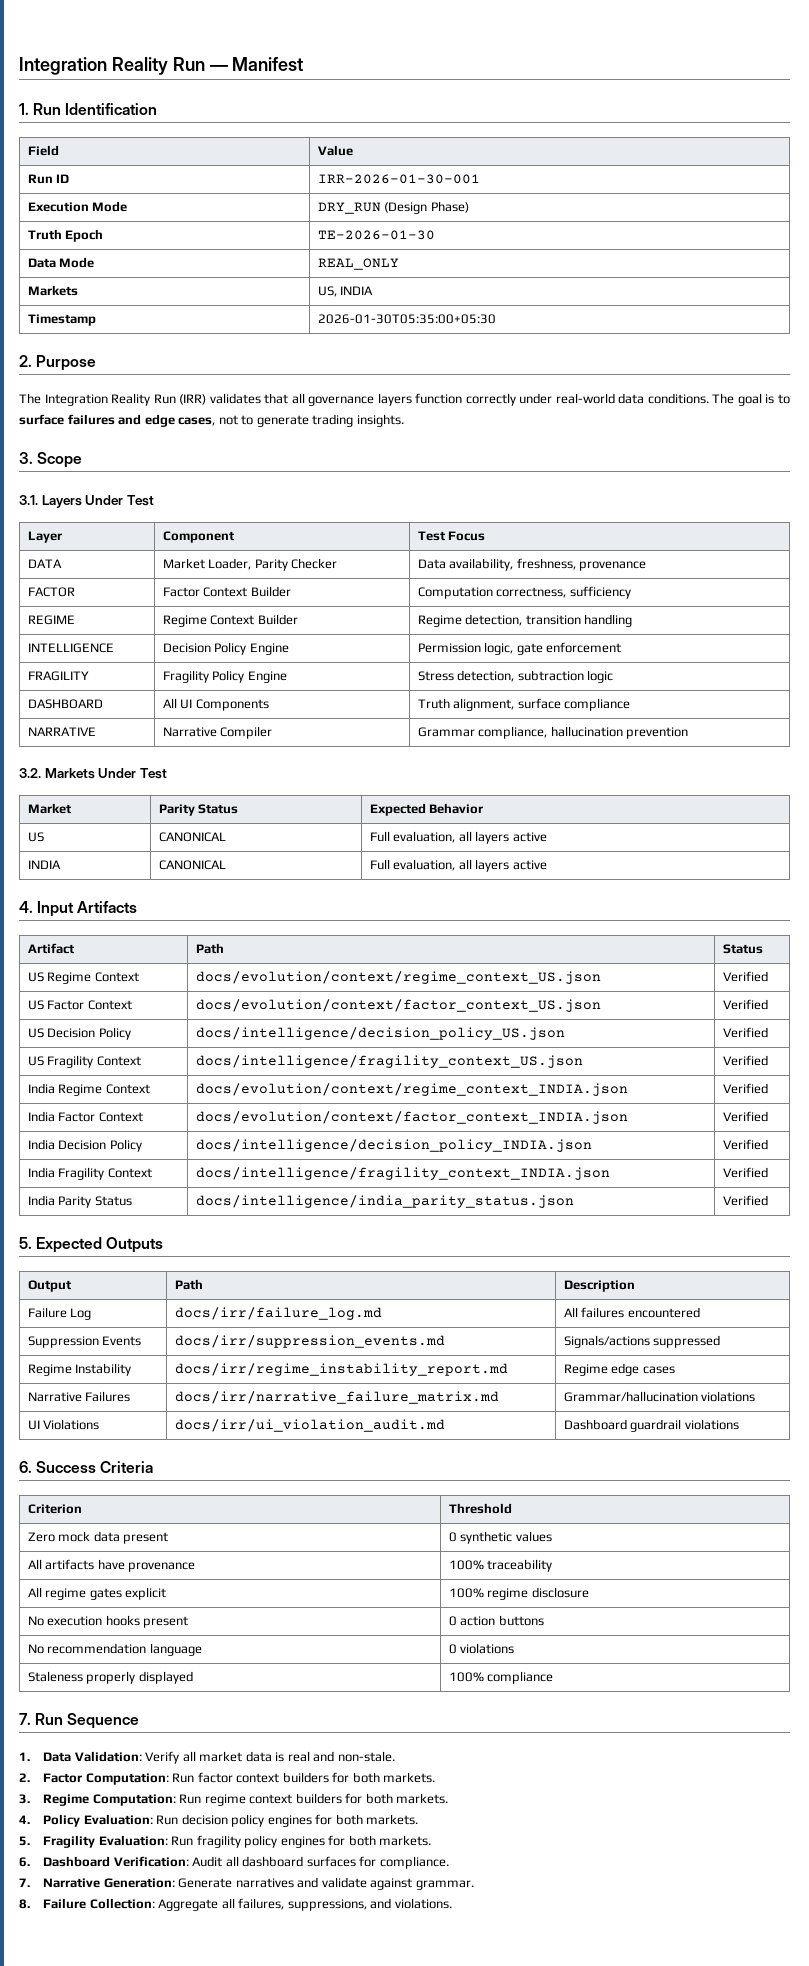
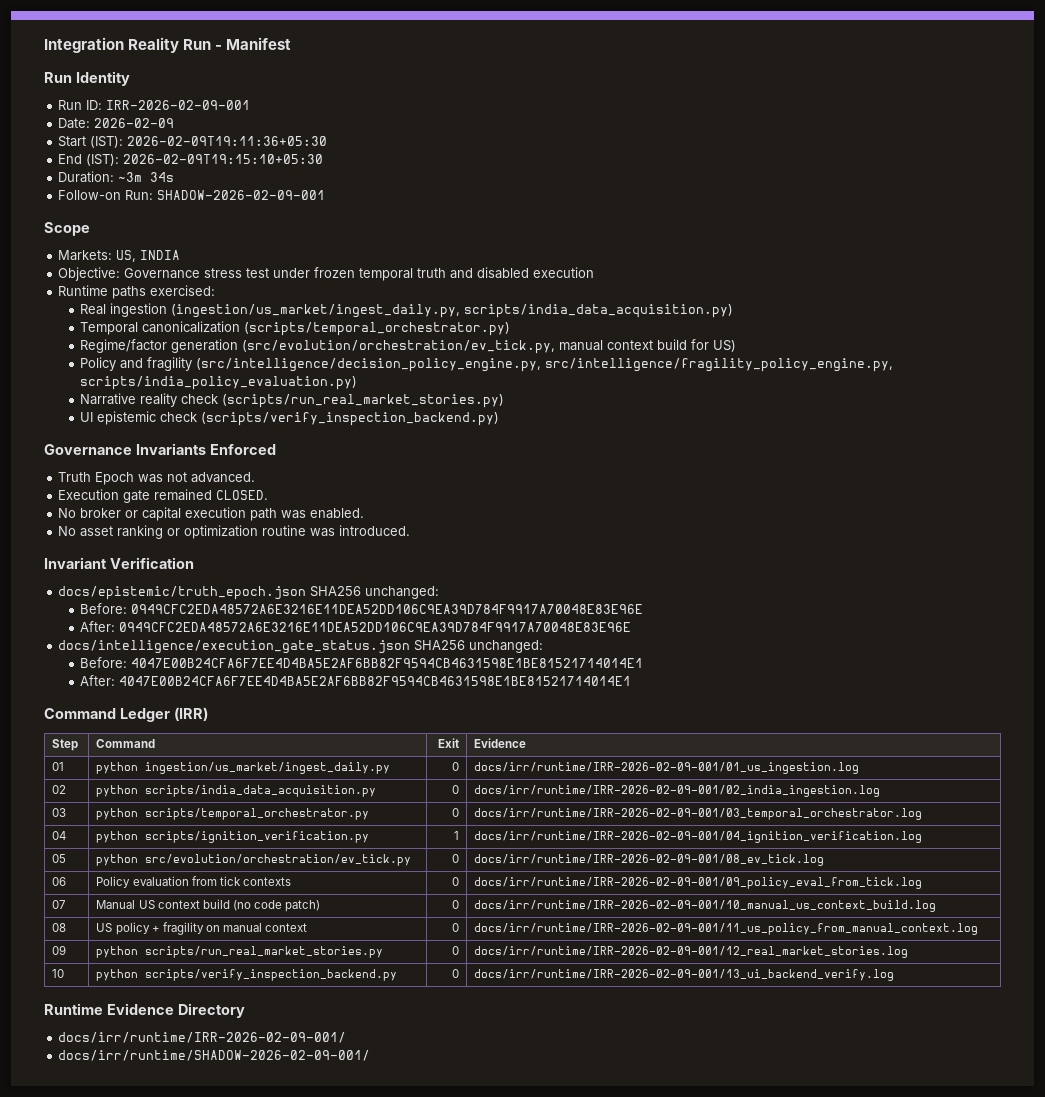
- Integration Reality Run — Manifest
+ Integration Reality Run - Manifest
- 1. Run Identification
- Field | Value
- Run ID | IRR-2026-01-30-001
- Execution Mode | DRY_RUN (Design Phase)
- Truth Epoch | TE-2026-01-30
- Data Mode | REAL_ONLY
- Markets | US, INDIA
- Timestamp | 2026-01-30T05:35:00+05:30
- 2. Purpose
- The Integration Reality Run (IRR) validates that all governance layers function correctly under real-world data conditions. The goal is to surface failures and edge cases, not to generate trading insights.
- 3. Scope
- 3.1. Layers Under Test
- Layer | Component | Test Focus
- DATA | Market Loader, Parity Checker | Data availability, freshness, provenance
- FACTOR | Factor Context Builder | Computation correctness, sufficiency
- REGIME | Regime Context Builder | Regime detection, transition handling
- INTELLIGENCE | Decision Policy Engine | Permission logic, gate enforcement
- FRAGILITY | Fragility Policy Engine | Stress detection, subtraction logic
- DASHBOARD | All UI Components | Truth alignment, surface compliance
- NARRATIVE | Narrative Compiler | Grammar compliance, hallucination prevention
- 3.2. Markets Under Test
- Market | Parity Status | Expected Behavior
- US | CANONICAL | Full evaluation, all layers active
- INDIA | CANONICAL | Full evaluation, all layers active
- 4. Input Artifacts
- Artifact | Path | Status
- US Regime Context | docs/evolution/context/regime_context_US.json | Verified
- US Factor Context | docs/evolution/context/factor_context_US.json | Verified
- US Decision Policy | docs/intelligence/decision_policy_US.json | Verified
- US Fragility Context | docs/intelligence/fragility_context_US.json | Verified
- India Regime Context | docs/evolution/context/regime_context_INDIA.json | Verified
- India Factor Context | docs/evolution/context/factor_context_INDIA.json | Verified
- India Decision Policy | docs/intelligence/decision_policy_INDIA.json | Verified
- India Fragility Context | docs/intelligence/fragility_context_INDIA.json | Verified
- India Parity Status | docs/intelligence/india_parity_status.json | Verified
- 5. Expected Outputs
- Output | Path | Description
- Failure Log | docs/irr/failure_log.md | All failures encountered
- Suppression Events | docs/irr/suppression_events.md | Signals/actions suppressed
- Regime Instability | docs/irr/regime_instability_report.md | Regime edge cases
- Narrative Failures | docs/irr/narrative_failure_matrix.md | Grammar/hallucination violations
- UI Violations | docs/irr/ui_violation_audit.md | Dashboard guardrail violations
- 6. Success Criteria
- Criterion | Threshold
- Zero mock data present | 0 synthetic values
- All artifacts have provenance | 100% traceability
- All regime gates explicit | 100% regime disclosure
- No execution hooks present | 0 action buttons
- No recommendation language | 0 violations
- Staleness properly displayed | 100% compliance
- 7. Run Sequence
- 1. Data Validation: Verify all market data is real and non-stale.
- 2. Factor Computation: Run factor context builders for both markets.
- 3. Regime Computation: Run regime context builders for both markets.
- 4. Policy Evaluation: Run decision policy engines for both markets.
- 5. Fragility Evaluation: Run fragility policy engines for both markets.
- 6. Dashboard Verification: Audit all dashboard surfaces for compliance.
- 7. Narrative Generation: Generate narratives and validate against grammar.
- 8. Failure Collection: Aggregate all failures, suppressions, and violations.
+ Run Identity
+ Run ID: IRR-2026-02-09-001
+ Date: 2026-02-09
+ Start (IST): 2026-02-09T19:11:36+05:30
+ End (IST): 2026-02-09T19:15:10+05:30
+ Duration: ~3m 34s
+ Follow-on Run: SHADOW-2026-02-09-001
+ Scope
+ Markets: US, INDIA
+ Objective: Governance stress test under frozen temporal truth and disabled execution
+ Runtime paths exercised:
+ Real ingestion (ingestion/us_market/ingest_daily.py, scripts/india_data_acquisition.py)
+ Temporal canonicalization (scripts/temporal_orchestrator.py)
+ Regime/factor generation (src/evolution/orchestration/ev_tick.py, manual context build for US)
+ Policy and fragility (src/intelligence/decision_policy_engine.py, src/intelligence/fragility_policy_engine.py, scripts/india_policy_evaluation.py)
+ Narrative reality check (scripts/run_real_market_stories.py)
+ UI epistemic check (scripts/verify_inspection_backend.py)
+ Governance Invariants Enforced
+ Truth Epoch was not advanced.
+ Execution gate remained CLOSED.
+ No broker or capital execution path was enabled.
+ No asset ranking or optimization routine was introduced.
+ Invariant Verification
+ docs/epistemic/truth_epoch.json SHA256 unchanged:
+ Before: 0949CFC2EDA48572A6E3216E11DEA52DD106C9EA39D784F9917A70048E83E96E
+ After: 0949CFC2EDA48572A6E3216E11DEA52DD106C9EA39D784F9917A70048E83E96E
+ docs/intelligence/execution_gate_status.json SHA256 unchanged:
+ Before: 4047E00B24CFA6F7EE4D4BA5E2AF6BB82F9594CB4631598E1BE81521714014E1
+ After: 4047E00B24CFA6F7EE4D4BA5E2AF6BB82F9594CB4631598E1BE81521714014E1
+ Command Ledger (IRR)
+ Step | Command | Exit | Evidence
+ 01 | python ingestion/us_market/ingest_daily.py | 0 | docs/irr/runtime/IRR-2026-02-09-001/01_us_ingestion.log
+ 02 | python scripts/india_data_acquisition.py | 0 | docs/irr/runtime/IRR-2026-02-09-001/02_india_ingestion.log
+ 03 | python scripts/temporal_orchestrator.py | 0 | docs/irr/runtime/IRR-2026-02-09-001/03_temporal_orchestrator.log
+ 04 | python scripts/ignition_verification.py | 1 | docs/irr/runtime/IRR-2026-02-09-001/04_ignition_verification.log
+ 05 | python src/evolution/orchestration/ev_tick.py | 0 | docs/irr/runtime/IRR-2026-02-09-001/08_ev_tick.log
+ 06 | Policy evaluation from tick contexts | 0 | docs/irr/runtime/IRR-2026-02-09-001/09_policy_eval_from_tick.log
+ 07 | Manual US context build (no code patch) | 0 | docs/irr/runtime/IRR-2026-02-09-001/10_manual_us_context_build.log
+ 08 | US policy + fragility on manual context | 0 | docs/irr/runtime/IRR-2026-02-09-001/11_us_policy_from_manual_context.log
+ 09 | python scripts/run_real_market_stories.py | 0 | docs/irr/runtime/IRR-2026-02-09-001/12_real_market_stories.log
+ 10 | python scripts/verify_inspection_backend.py | 0 | docs/irr/runtime/IRR-2026-02-09-001/13_ui_backend_verify.log
+ Runtime Evidence Directory
+ docs/irr/runtime/IRR-2026-02-09-001/
+ docs/irr/runtime/SHADOW-2026-02-09-001/

